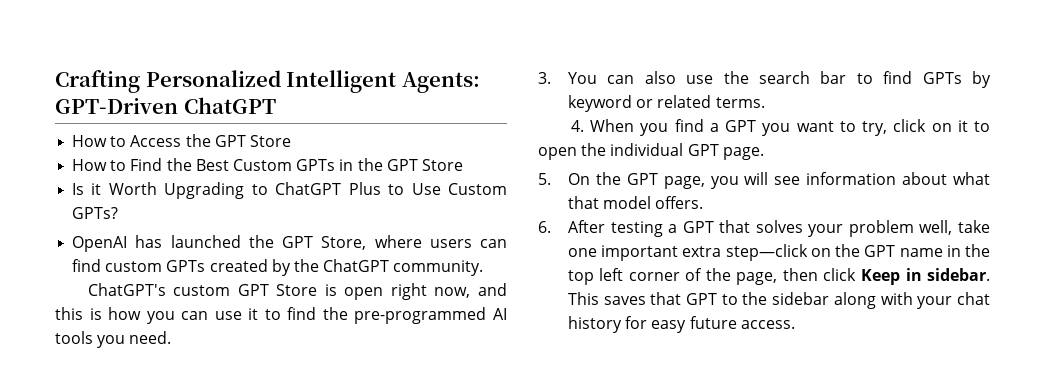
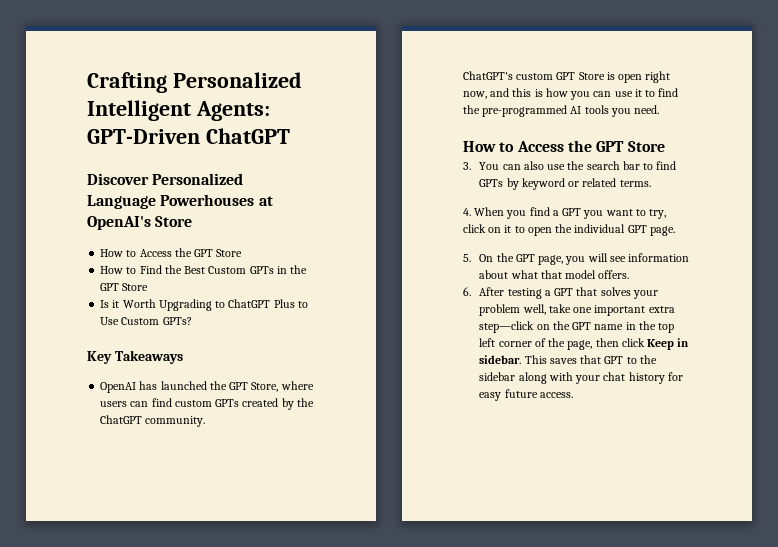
+ Discover Personalized Language Powerhouses at OpenAI's Store
+ Key Takeaways
  ChatGPT's custom GPT Store is open right now, and this is how you can use it to find the pre-programmed AI tools you need.
+ How to Access the GPT Store

